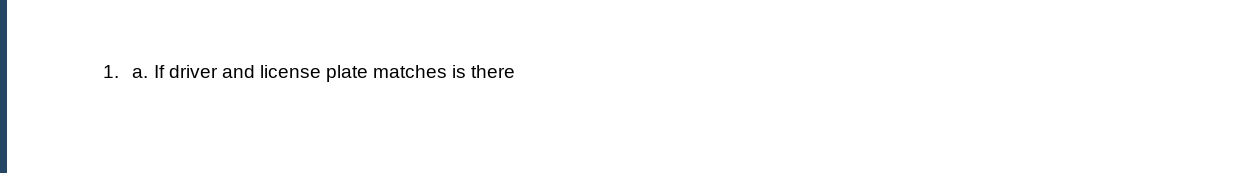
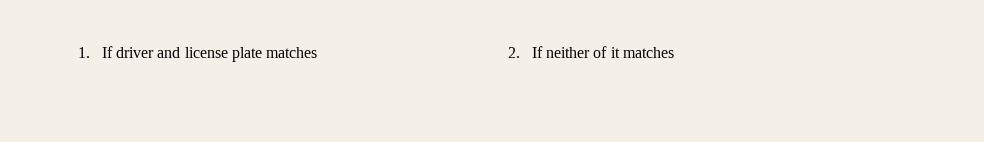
- 1. a. If driver and license plate matches is there
+ 1. If driver and license plate matches
+ 2. If neither of it matches

